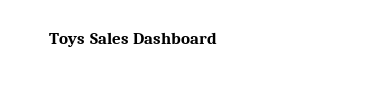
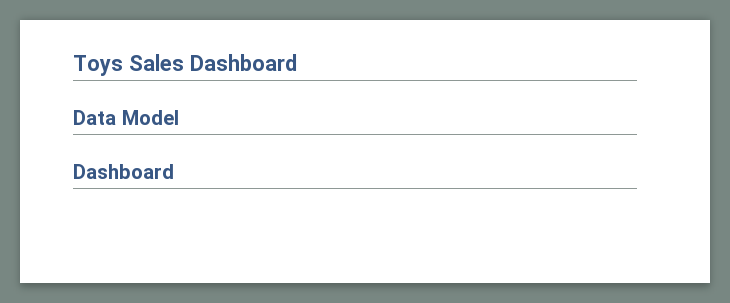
+ Data Model
+ Dashboard

